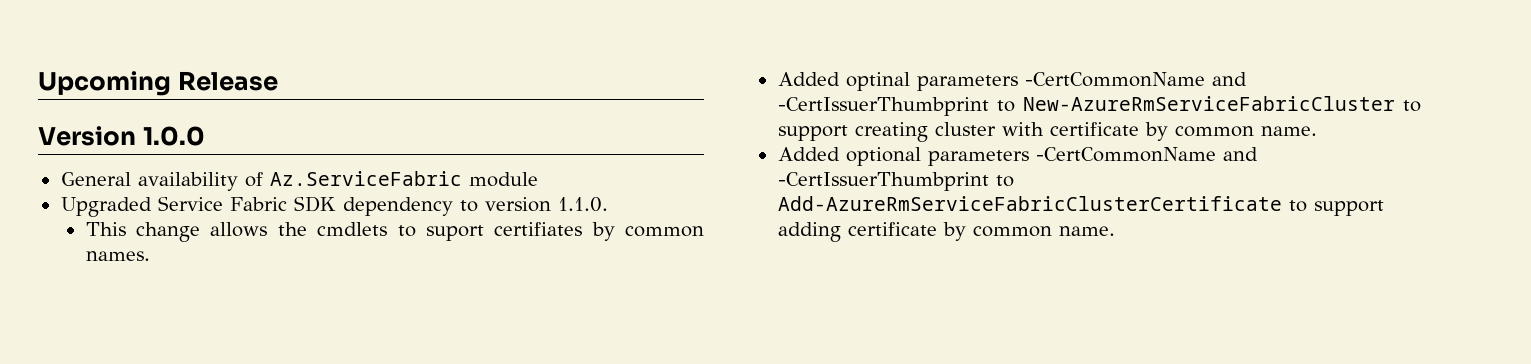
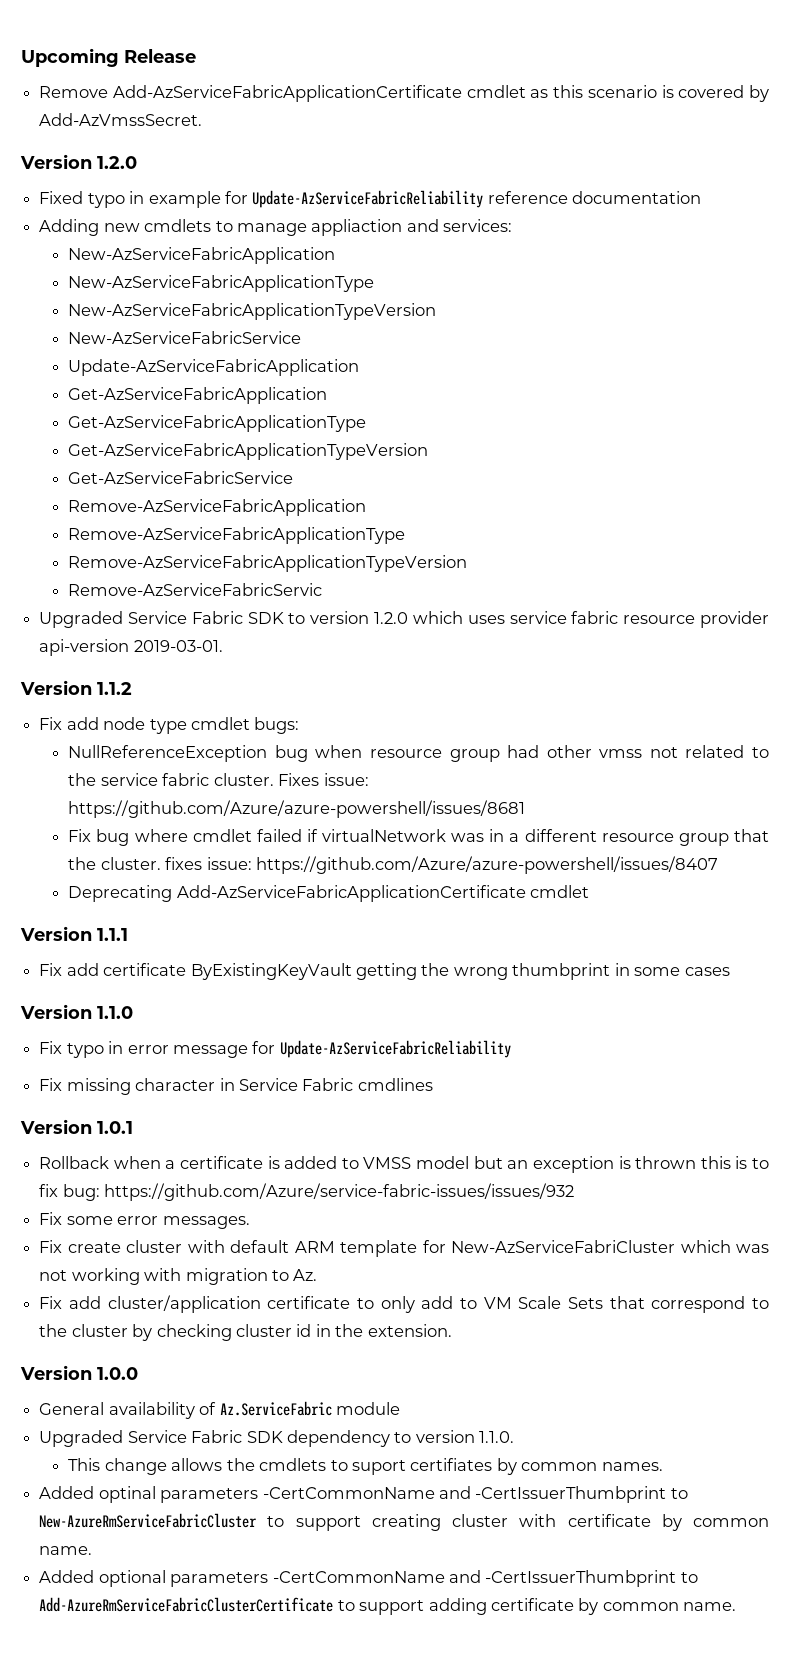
+ Remove Add-AzServiceFabricApplicationCertificate cmdlet as this scenario is covered by Add-AzVmssSecret.
+ Version 1.2.0
+ Fixed typo in example for Update-AzServiceFabricReliability reference documentation
+ Adding new cmdlets to manage appliaction and services:
+ New-AzServiceFabricApplication
+ New-AzServiceFabricApplicationType
+ New-AzServiceFabricApplicationTypeVersion
+ New-AzServiceFabricService
+ Update-AzServiceFabricApplication
+ Get-AzServiceFabricApplication
+ Get-AzServiceFabricApplicationType
+ Get-AzServiceFabricApplicationTypeVersion
+ Get-AzServiceFabricService
+ Remove-AzServiceFabricApplication
+ Remove-AzServiceFabricApplicationType
+ Remove-AzServiceFabricApplicationTypeVersion
+ Remove-AzServiceFabricServic
+ Upgraded Service Fabric SDK to version 1.2.0 which uses service fabric resource provider api-version 2019-03-01.
+ Version 1.1.2
+ Fix add node type cmdlet bugs:
+ NullReferenceException bug when resource group had other vmss not related to the service fabric cluster. Fixes issue: https://github.com/Azure/azure-powershell/issues/8681
+ Fix bug where cmdlet failed if virtualNetwork was in a different resource group that the cluster. fixes issue: https://github.com/Azure/azure-powershell/issues/8407
+ Deprecating Add-AzServiceFabricApplicationCertificate cmdlet
+ Version 1.1.1
+ Fix add certificate ByExistingKeyVault getting the wrong thumbprint in some cases
+ Version 1.1.0
+ Fix typo in error message for Update-AzServiceFabricReliability
+ Fix missing character in Service Fabric cmdlines
+ Version 1.0.1
+ Rollback when a certificate is added to VMSS model but an exception is thrown this is to fix bug: https://github.com/Azure/service-fabric-issues/issues/932
+ Fix some error messages.
+ Fix create cluster with default ARM template for New-AzServiceFabriCluster which was not working with migration to Az.
+ Fix add cluster/application certificate to only add to VM Scale Sets that correspond to the cluster by checking cluster id in the extension.

